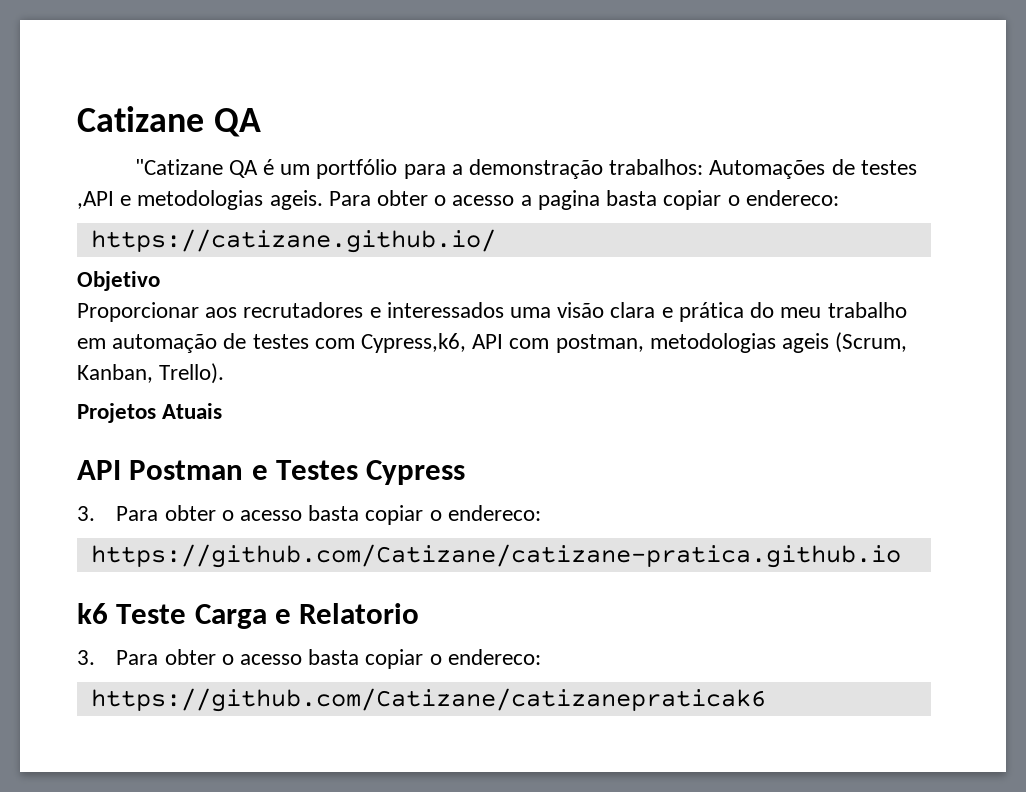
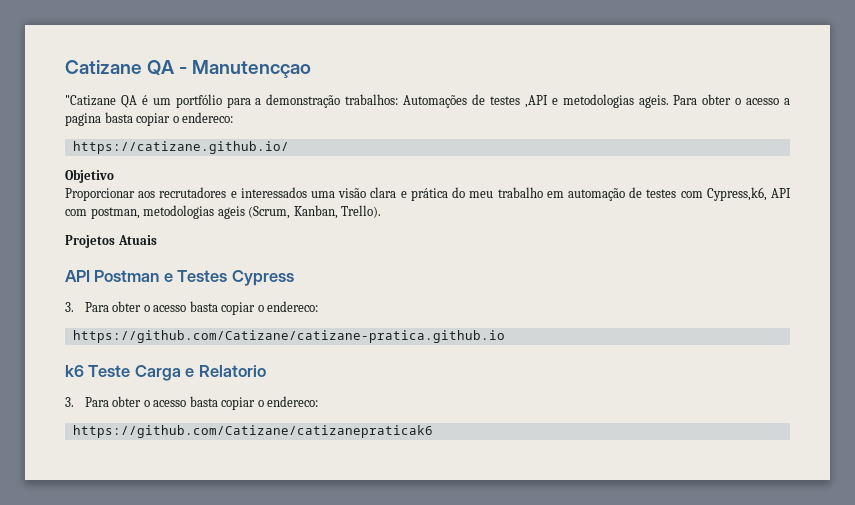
- Catizane QA
+ Catizane QA - Manutencçao

